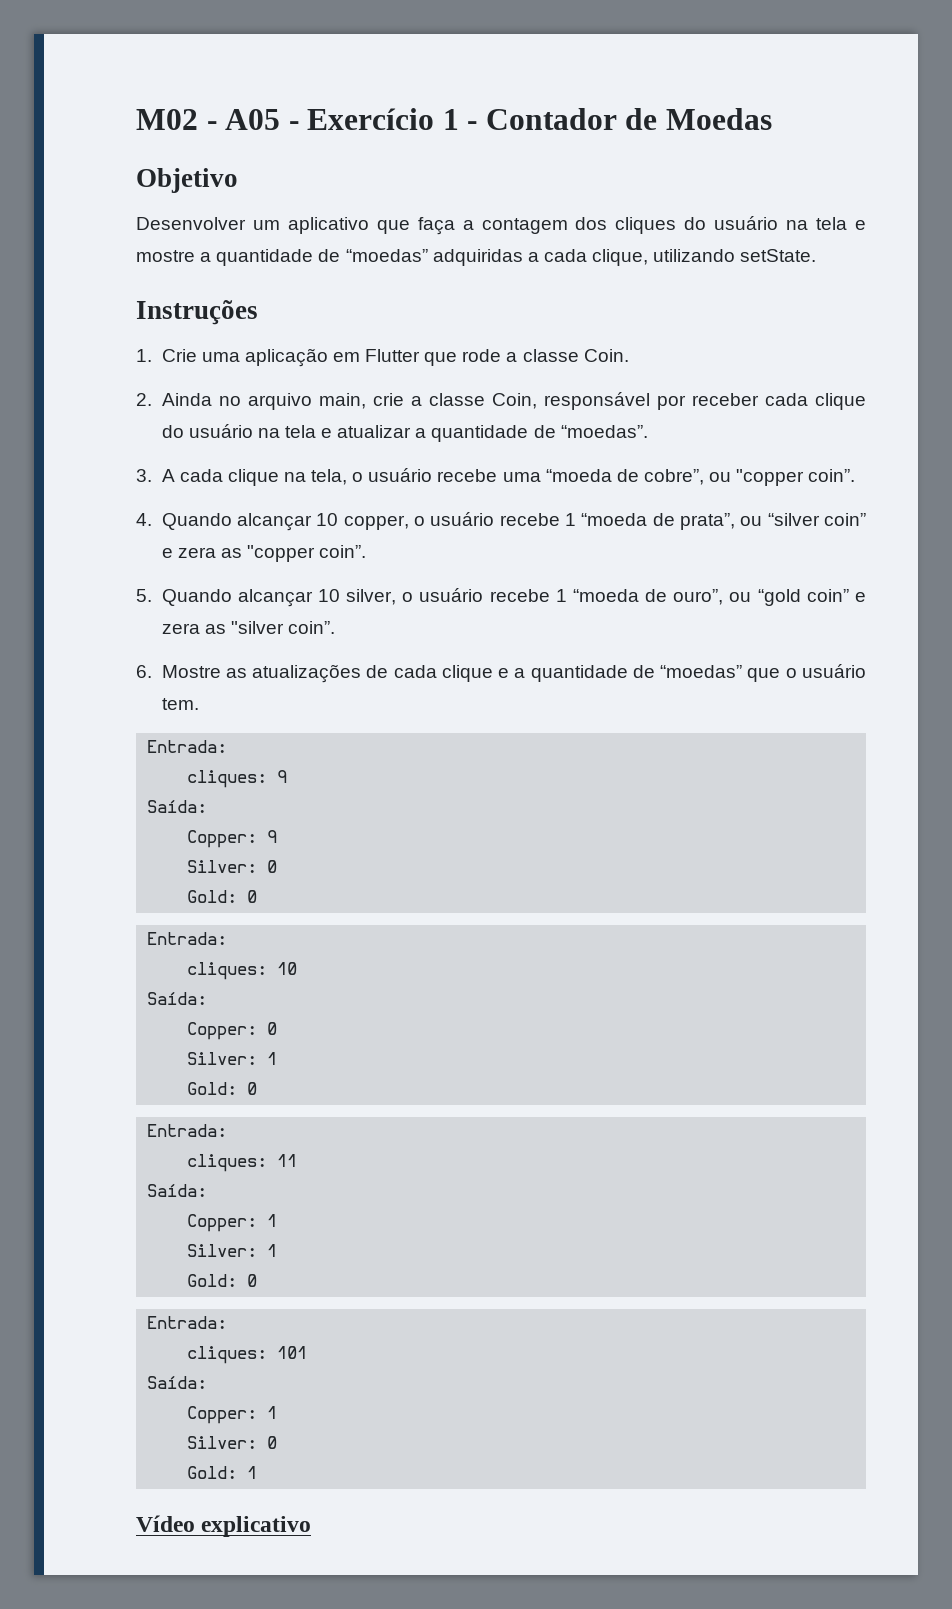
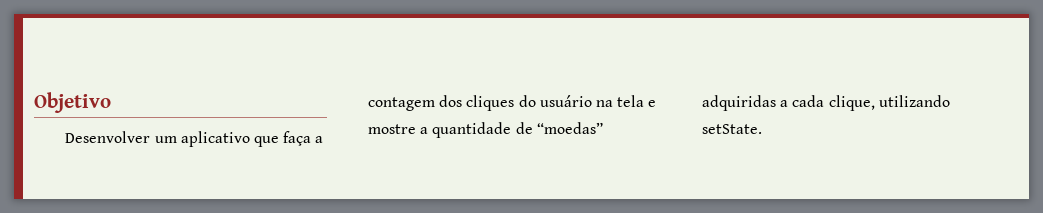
- M02 - A05 - Exercício 1 - Contador de Moedas
- Instruções
- 1. Crie uma aplicação em Flutter que rode a classe Coin.
- 2. Ainda no arquivo main, crie a classe Coin, responsável por receber cada clique do usuário na tela e atualizar a quantidade de “moedas”.
- 3. A cada clique na tela, o usuário recebe uma “moeda de cobre”, ou "copper coin”.
- 4. Quando alcançar 10 copper, o usuário recebe 1 “moeda de prata”, ou “silver coin” e zera as "copper coin”.
- 5. Quando alcançar 10 silver, o usuário recebe 1 “moeda de ouro”, ou “gold coin” e zera as "silver coin”.
- 6. Mostre as atualizações de cada clique e a quantidade de “moedas” que o usuário tem.
- Entrada:
- cliques: 9
- Saída:
- Copper: 9
- Silver: 0
- Gold: 0
- Entrada:
- cliques: 10
- Saída:
- Copper: 0
- Silver: 1
- Gold: 0
- Entrada:
- cliques: 11
- Saída:
- Copper: 1
- Silver: 1
- Gold: 0
- Entrada:
- cliques: 101
- Saída:
- Copper: 1
- Silver: 0
- Gold: 1
- Vídeo explicativo

